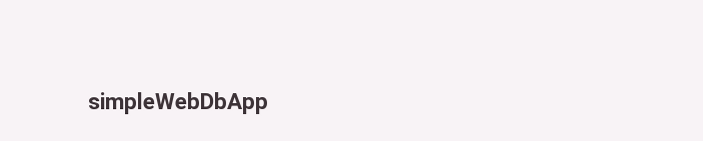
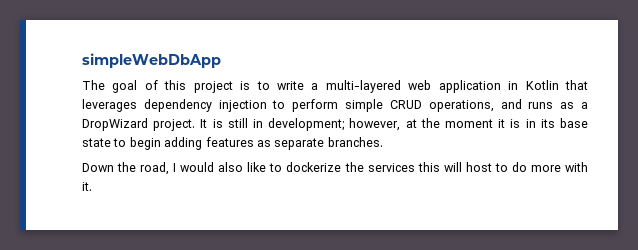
+ The goal of this project is to write a multi-layered web application in Kotlin that leverages dependency injection to perform simple CRUD operations, and runs as a DropWizard project. It is still in development; however, at the moment it is in its base state to begin adding features as separate branches.
+ Down the road, I would also like to dockerize the services this will host to do more with it.

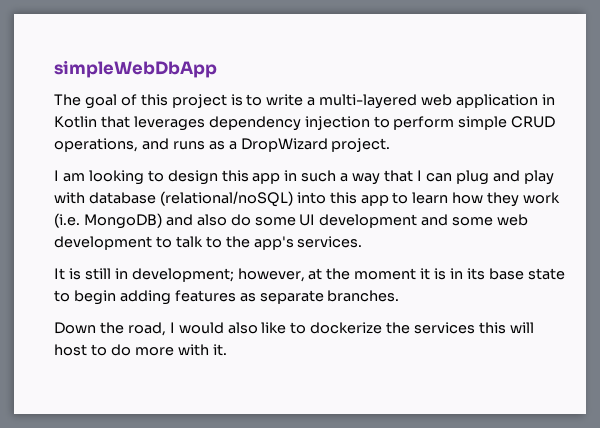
- The goal of this project is to write a multi-layered web application in Kotlin that leverages dependency injection to perform simple CRUD operations, and runs as a DropWizard project. It is still in development; however, at the moment it is in its base state to begin adding features as separate branches.
+ The goal of this project is to write a multi-layered web application in Kotlin that leverages dependency injection to perform simple CRUD operations, and runs as a DropWizard project.
+ I am looking to design this app in such a way that I can plug and play with database (relational/noSQL) into this app to learn how they work (i.e. MongoDB) and also do some UI development and some web development to talk to the app's services.
+ It is still in development; however, at the moment it is in its base state to begin adding features as separate branches.

